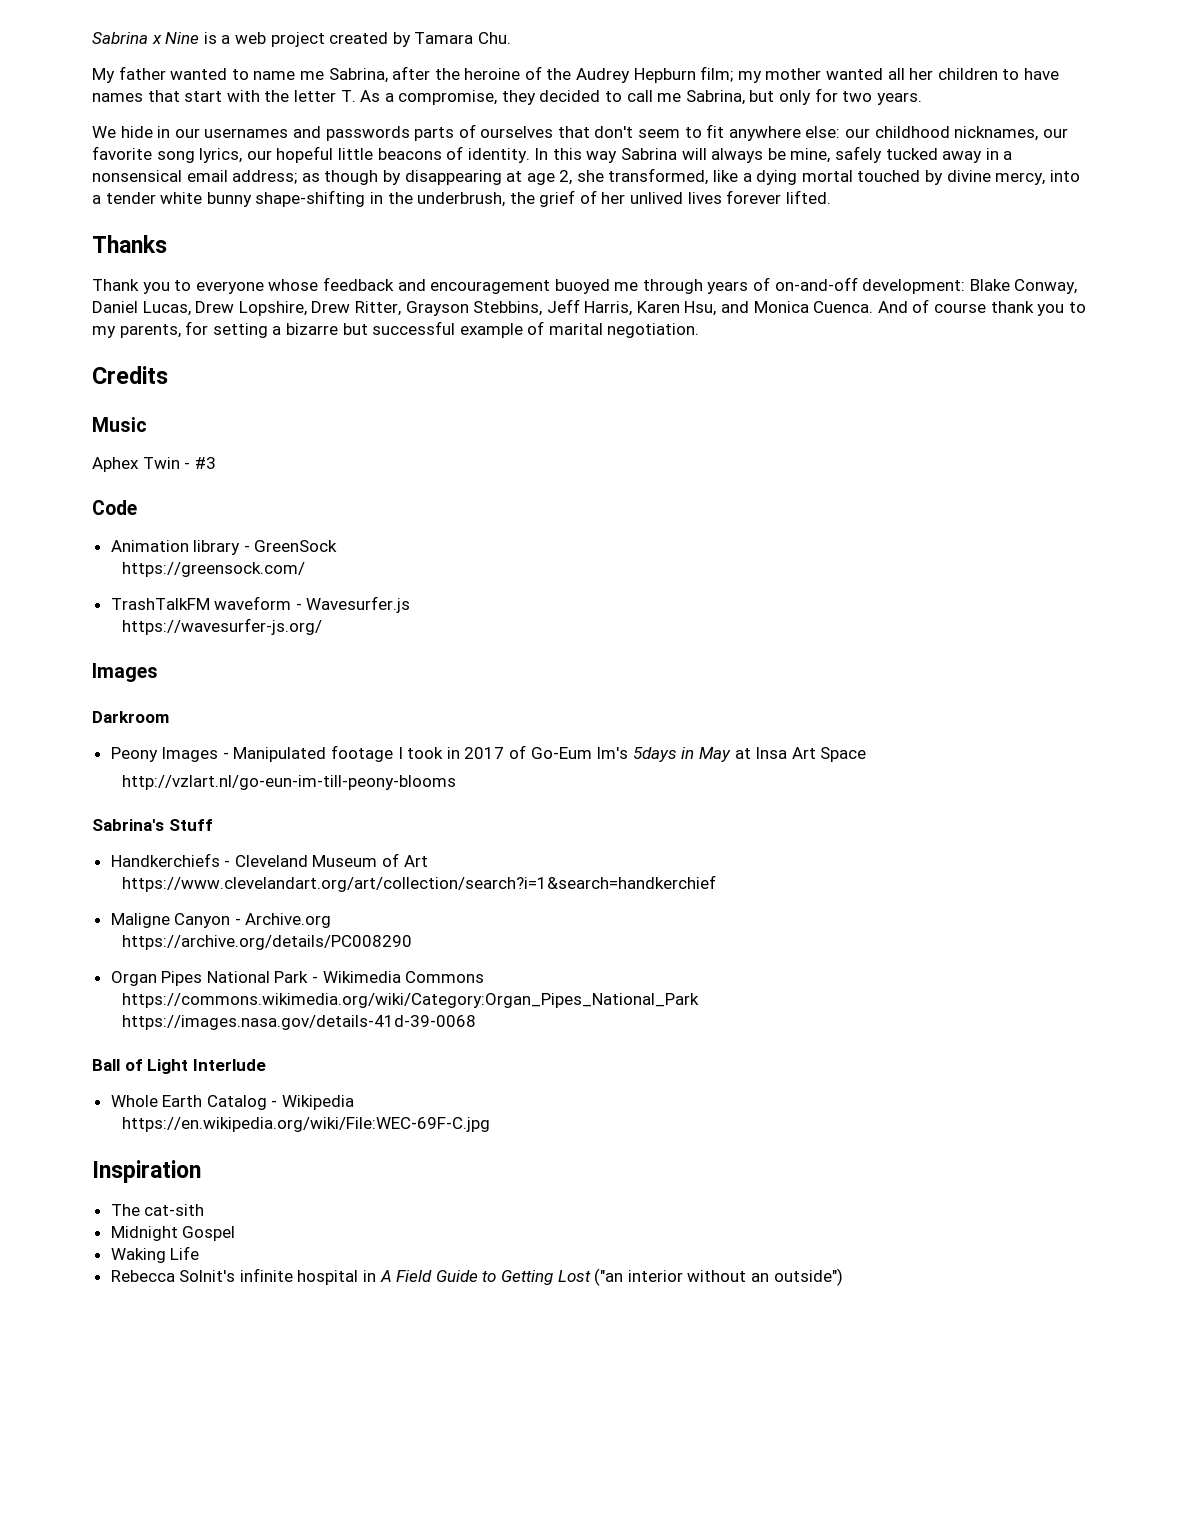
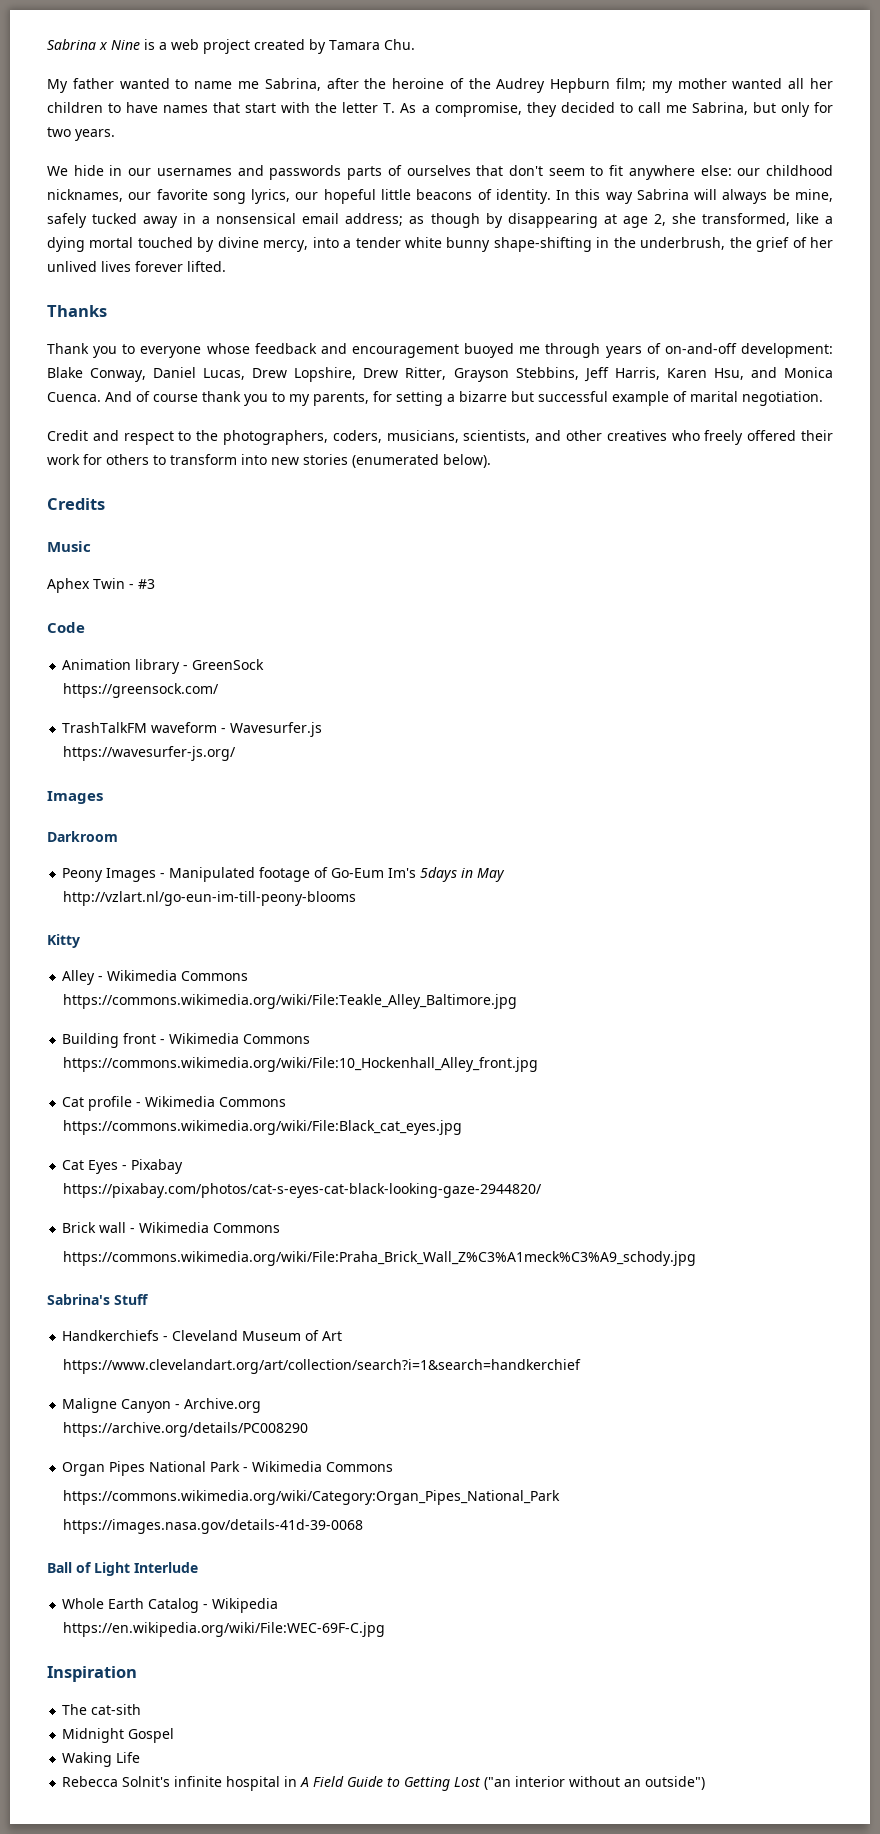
+ Credit and respect to the photographers, coders, musicians, scientists, and other creatives who freely offered their work for others to transform into new stories (enumerated below).
- Peony Images - Manipulated footage I took in 2017 of Go-Eum Im's 5days in May at Insa Art Space
+ Peony Images - Manipulated footage of Go-Eum Im's 5days in May
  http://vzlart.nl/go-eun-im-till-peony-blooms
+ Kitty
+ Alley - Wikimedia Commons
+ https://commons.wikimedia.org/wiki/File:Teakle_Alley_Baltimore.jpg
+ Building front - Wikimedia Commons
+ https://commons.wikimedia.org/wiki/File:10_Hockenhall_Alley_front.jpg
+ Cat profile - Wikimedia Commons
+ https://commons.wikimedia.org/wiki/File:Black_cat_eyes.jpg
+ Cat Eyes - Pixabay
+ https://pixabay.com/photos/cat-s-eyes-cat-black-looking-gaze-2944820/
+ Brick wall - Wikimedia Commons
+ https://commons.wikimedia.org/wiki/File:Praha_Brick_Wall_Z%C3%A1meck%C3%A9_schody.jpg

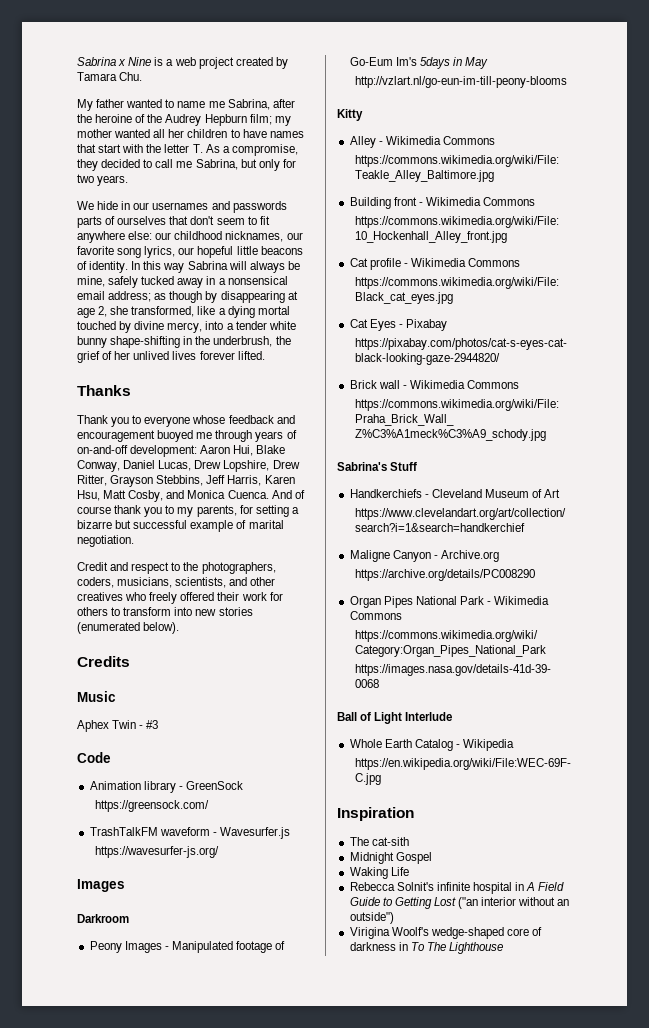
- Thank you to everyone whose feedback and encouragement buoyed me through years of on-and-off development: Blake Conway, Daniel Lucas, Drew Lopshire, Drew Ritter, Grayson Stebbins, Jeff Harris, Karen Hsu, and Monica Cuenca.
+ Thank you to everyone whose feedback and encouragement buoyed me through years of on-and-off development: Aaron Hui, Blake Conway, Daniel Lucas, Drew Lopshire, Drew Ritter, Grayson Stebbins, Jeff Harris, Karen Hsu, Matt Cosby, and Monica Cuenca.
+ Virigina Woolf's wedge-shaped core of darkness in To The Lighthouse

